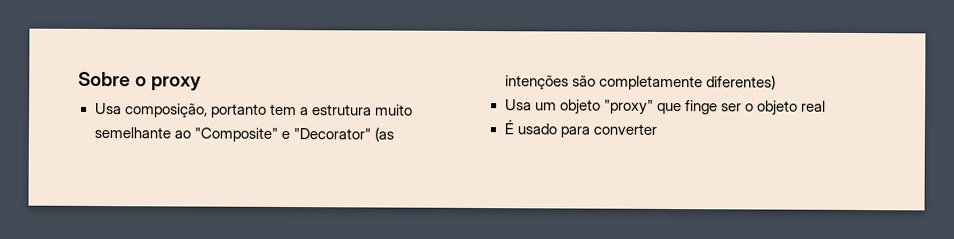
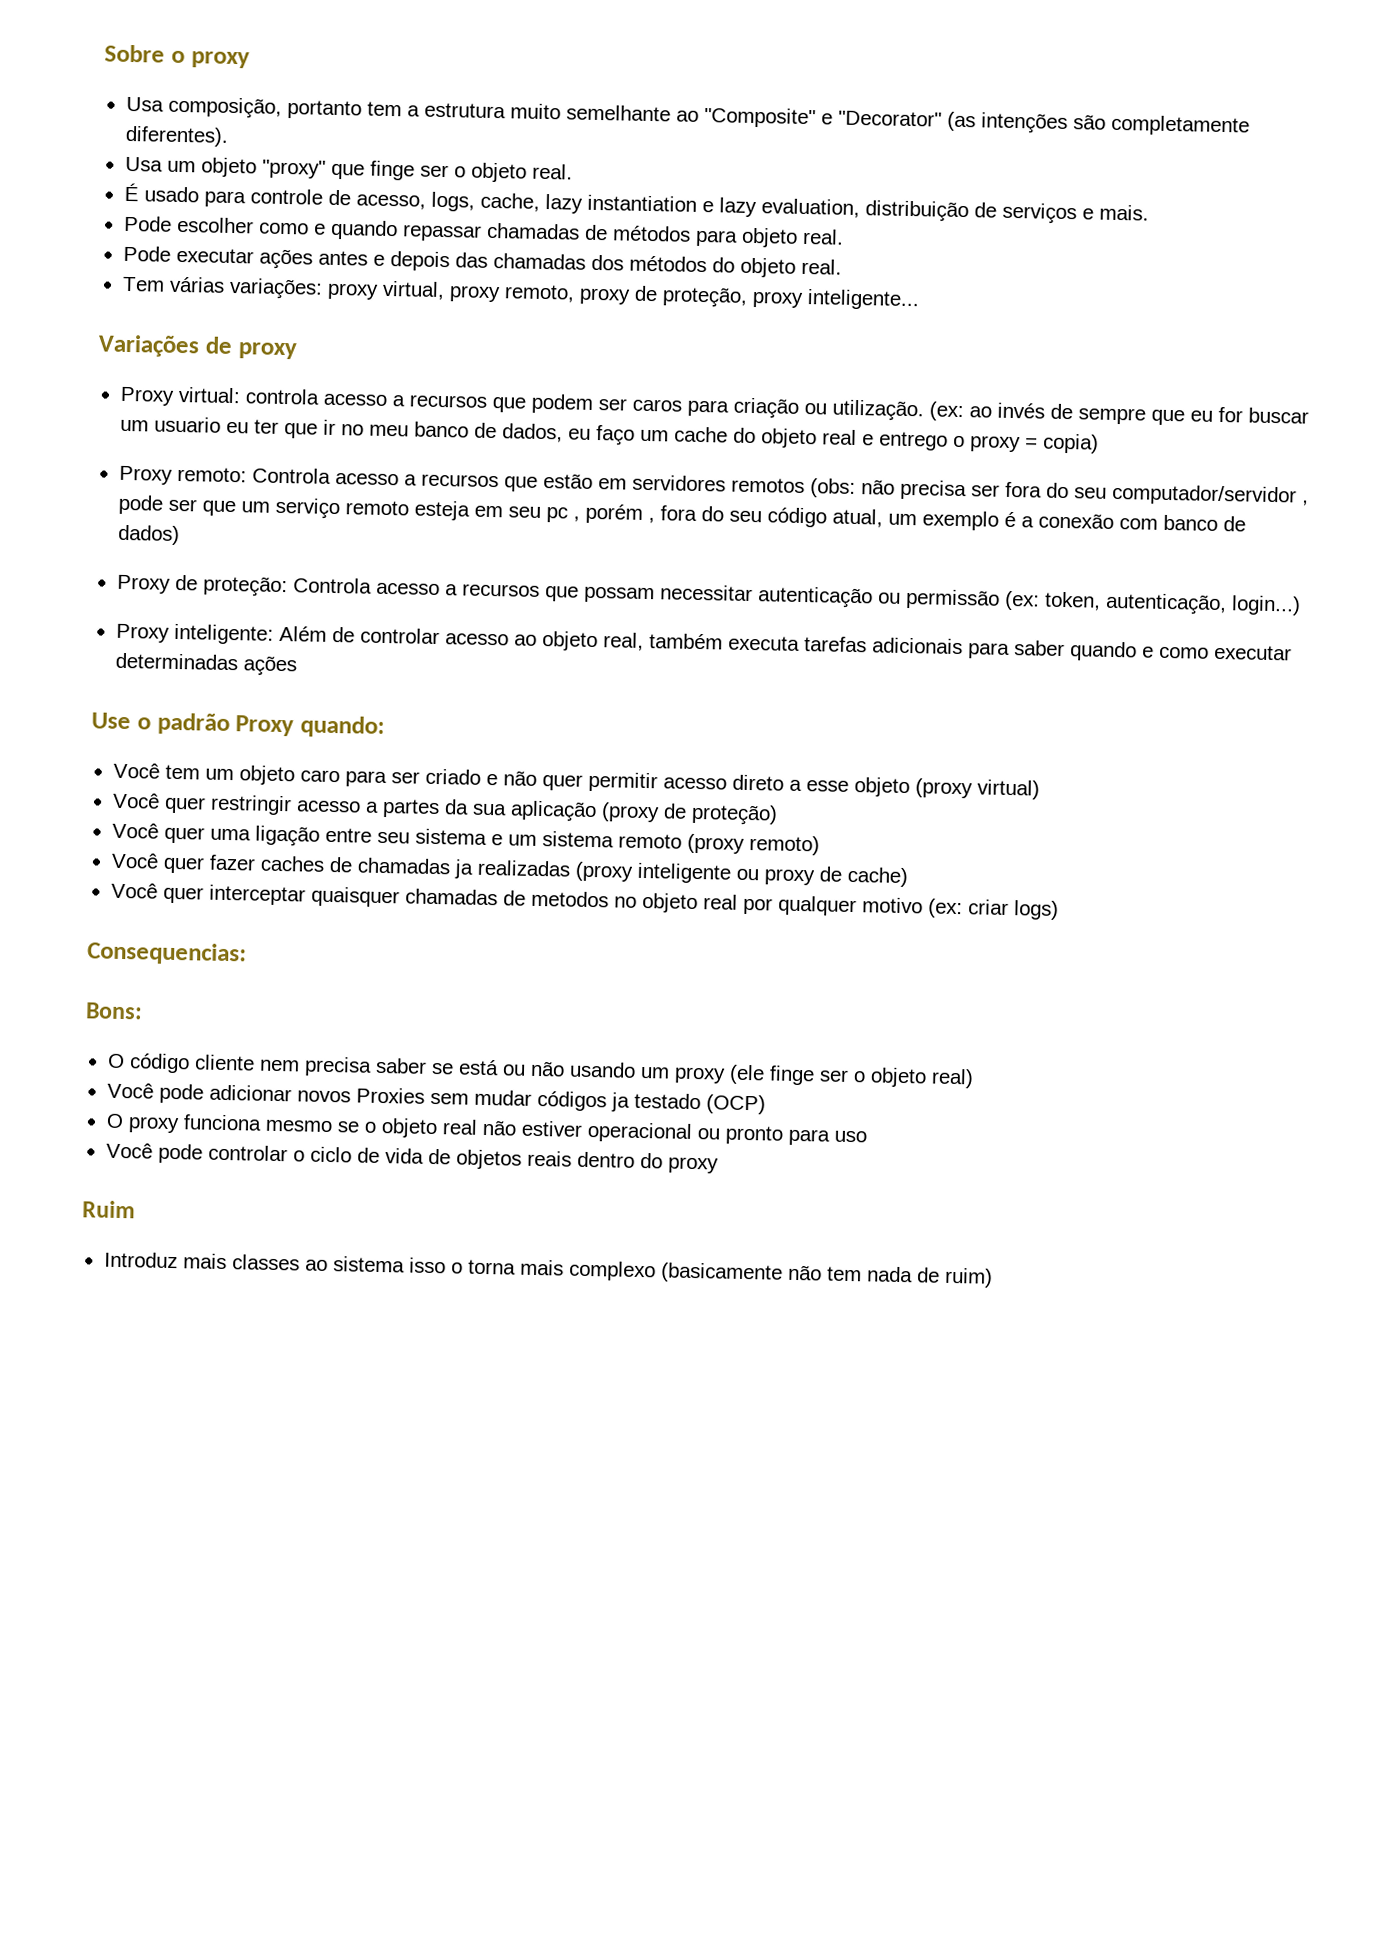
- Usa composição, portanto tem a estrutura muito semelhante ao "Composite" e "Decorator" (as intenções são completamente diferentes)
+ Usa composição, portanto tem a estrutura muito semelhante ao "Composite" e "Decorator" (as intenções são completamente diferentes).
- Usa um objeto "proxy" que finge ser o objeto real
+ Usa um objeto "proxy" que finge ser o objeto real.
- É usado para converter
+ É usado para controle de acesso, logs, cache, lazy instantiation e lazy evaluation, distribuição de serviços e mais.
+ Pode escolher como e quando repassar chamadas de métodos para objeto real.
+ Pode executar ações antes e depois das chamadas dos métodos do objeto real.
+ Tem várias variações: proxy virtual, proxy remoto, proxy de proteção, proxy inteligente...
+ Variações de proxy
+ Proxy virtual: controla acesso a recursos que podem ser caros para criação ou utilização. (ex: ao invés de sempre que eu for buscar um usuario eu ter que ir no meu banco de dados, eu faço um cache do objeto real e entrego o proxy = copia)
+ Proxy remoto: Controla acesso a recursos que estão em servidores remotos (obs: não precisa ser fora do seu computador/servidor , pode ser que um serviço remoto esteja em seu pc , porém , fora do seu código atual, um exemplo é a conexão com banco de dados)
+ Proxy de proteção: Controla acesso a recursos que possam necessitar autenticação ou permissão (ex: token, autenticação, login...)
+ Proxy inteligente: Além de controlar acesso ao objeto real, também executa tarefas adicionais para saber quando e como executar determinadas ações
+ Use o padrão Proxy quando:
+ Você tem um objeto caro para ser criado e não quer permitir acesso direto a esse objeto (proxy virtual)
+ Você quer restringir acesso a partes da sua aplicação (proxy de proteção)
+ Você quer uma ligação entre seu sistema e um sistema remoto (proxy remoto)
+ Você quer fazer caches de chamadas ja realizadas (proxy inteligente ou proxy de cache)
+ Você quer interceptar quaisquer chamadas de metodos no objeto real por qualquer motivo (ex: criar logs)
+ Consequencias:
+ Bons:
+ O código cliente nem precisa saber se está ou não usando um proxy (ele finge ser o objeto real)
+ Você pode adicionar novos Proxies sem mudar códigos ja testado (OCP)
+ O proxy funciona mesmo se o objeto real não estiver operacional ou pronto para uso
+ Você pode controlar o ciclo de vida de objetos reais dentro do proxy
+ Ruim
+ Introduz mais classes ao sistema isso o torna mais complexo (basicamente não tem nada de ruim)

